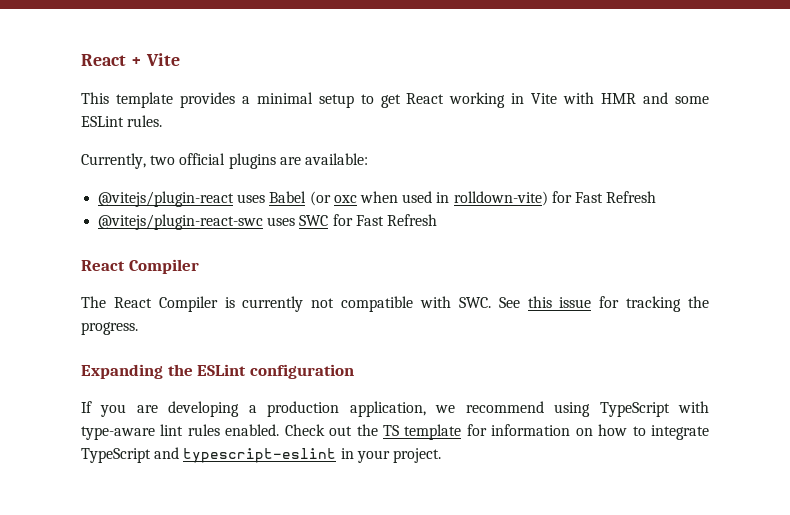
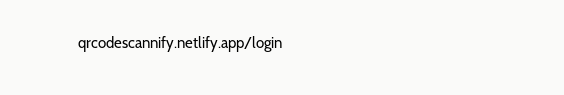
- React + Vite
- This template provides a minimal setup to get React working in Vite with HMR and some ESLint rules.
- Currently, two official plugins are available:
- @vitejs/plugin-react uses Babel (or oxc when used in rolldown-vite) for Fast Refresh
- @vitejs/plugin-react-swc uses SWC for Fast Refresh
- React Compiler
- The React Compiler is currently not compatible with SWC. See this issue for tracking the progress.
- Expanding the ESLint configuration
- If you are developing a production application, we recommend using TypeScript with type-aware lint rules enabled. Check out the TS template for information on how to integrate TypeScript and typescript-eslint in your project.
+ qrcodescannify.netlify.app/login

